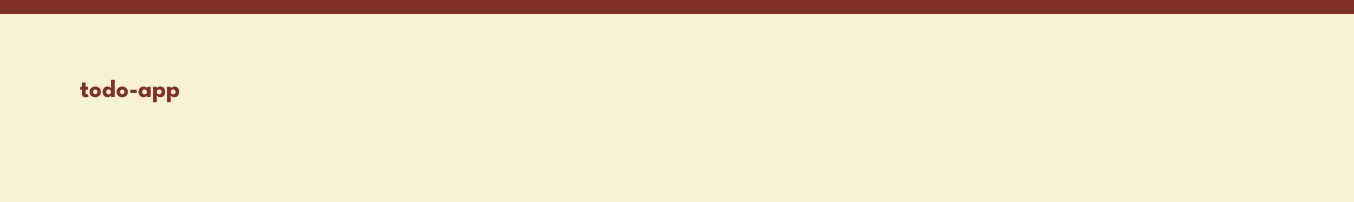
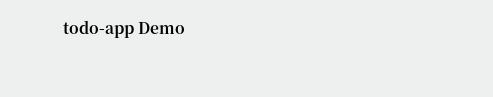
- todo-app
+ todo-app Demo

